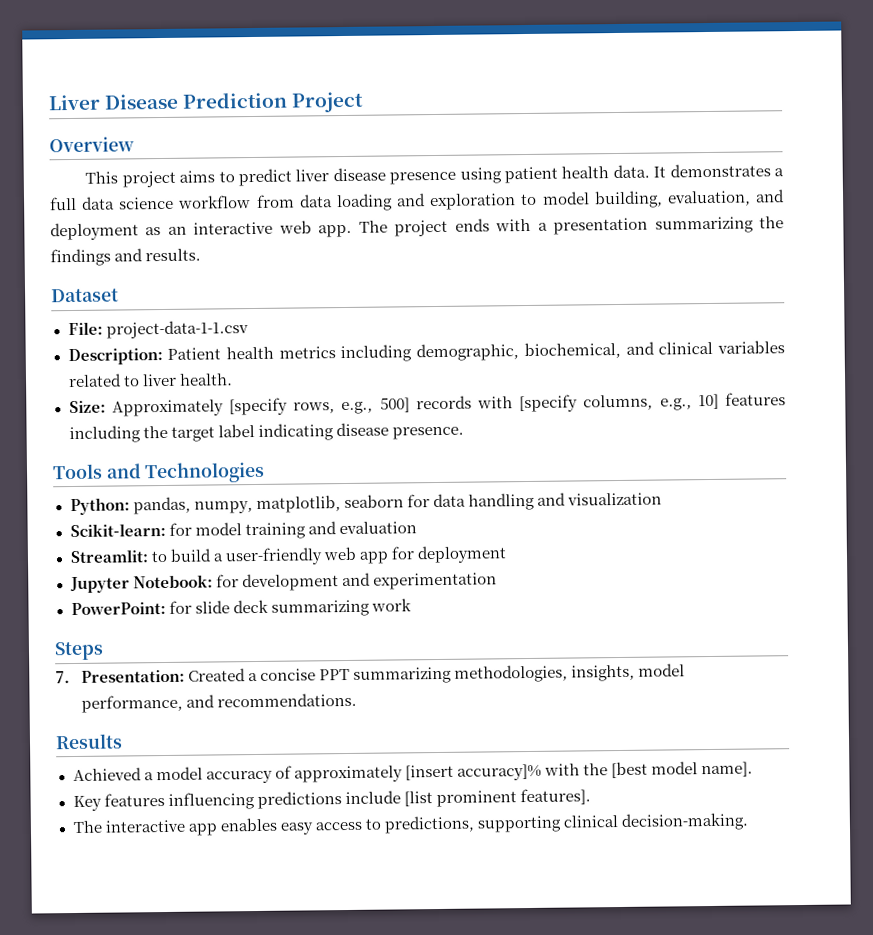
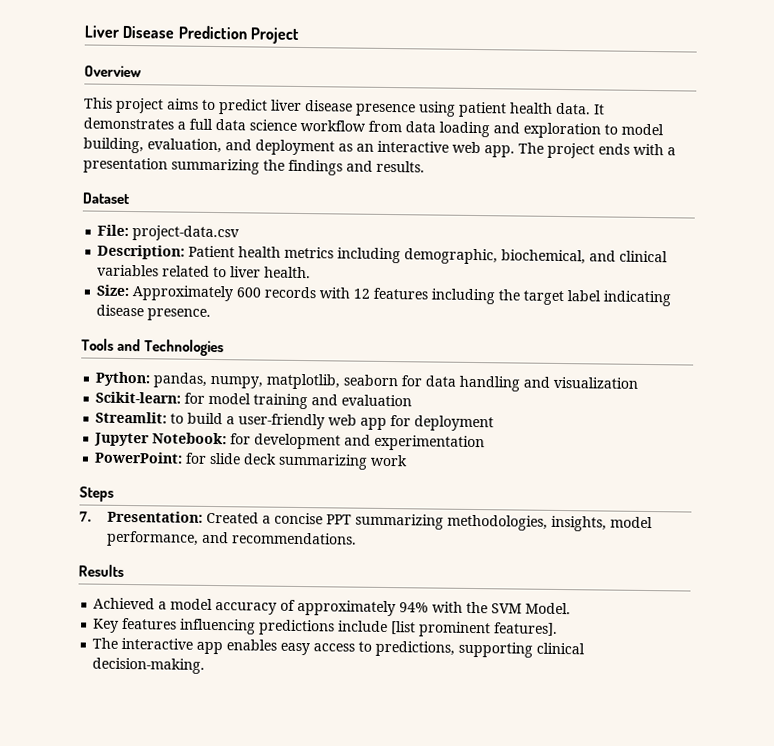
- File: project-data-1-1.csv
+ File: project-data.csv
- Size: Approximately [specify rows, e.g., 500] records with [specify columns, e.g., 10] features including the target label indicating disease presence.
+ Size: Approximately 600 records with 12 features including the target label indicating disease presence.
- Achieved a model accuracy of approximately [insert accuracy]% with the [best model name].
+ Achieved a model accuracy of approximately 94% with the SVM Model.

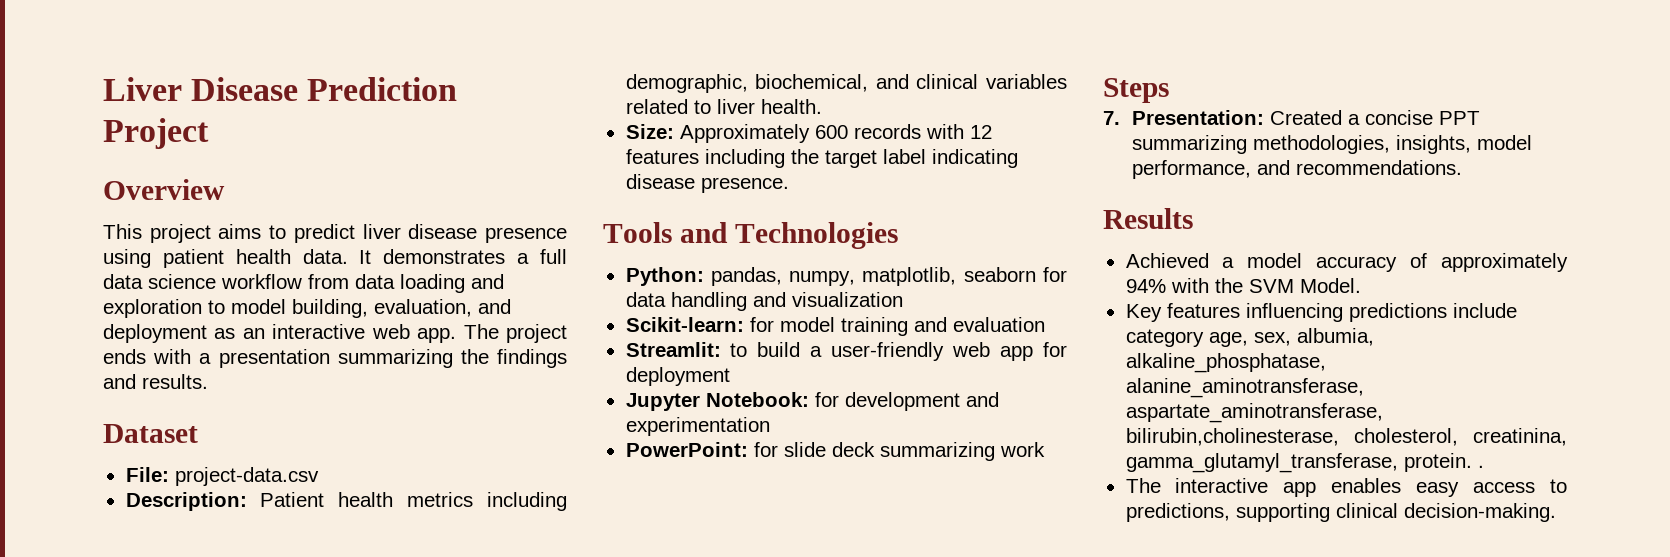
- Key features influencing predictions include [list prominent features].
+ Key features influencing predictions include category age, sex, albumia, alkaline_phosphatase, alanine_aminotransferase, aspartate_aminotransferase, bilirubin,cholinesterase, cholesterol, creatinina, gamma_glutamyl_transferase, protein. .

